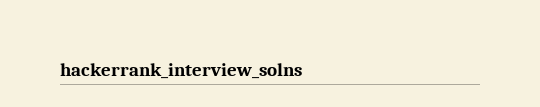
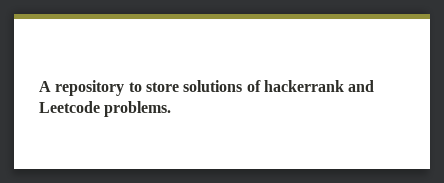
- hackerrank_interview_solns
+ A repository to store solutions of hackerrank and Leetcode problems.

